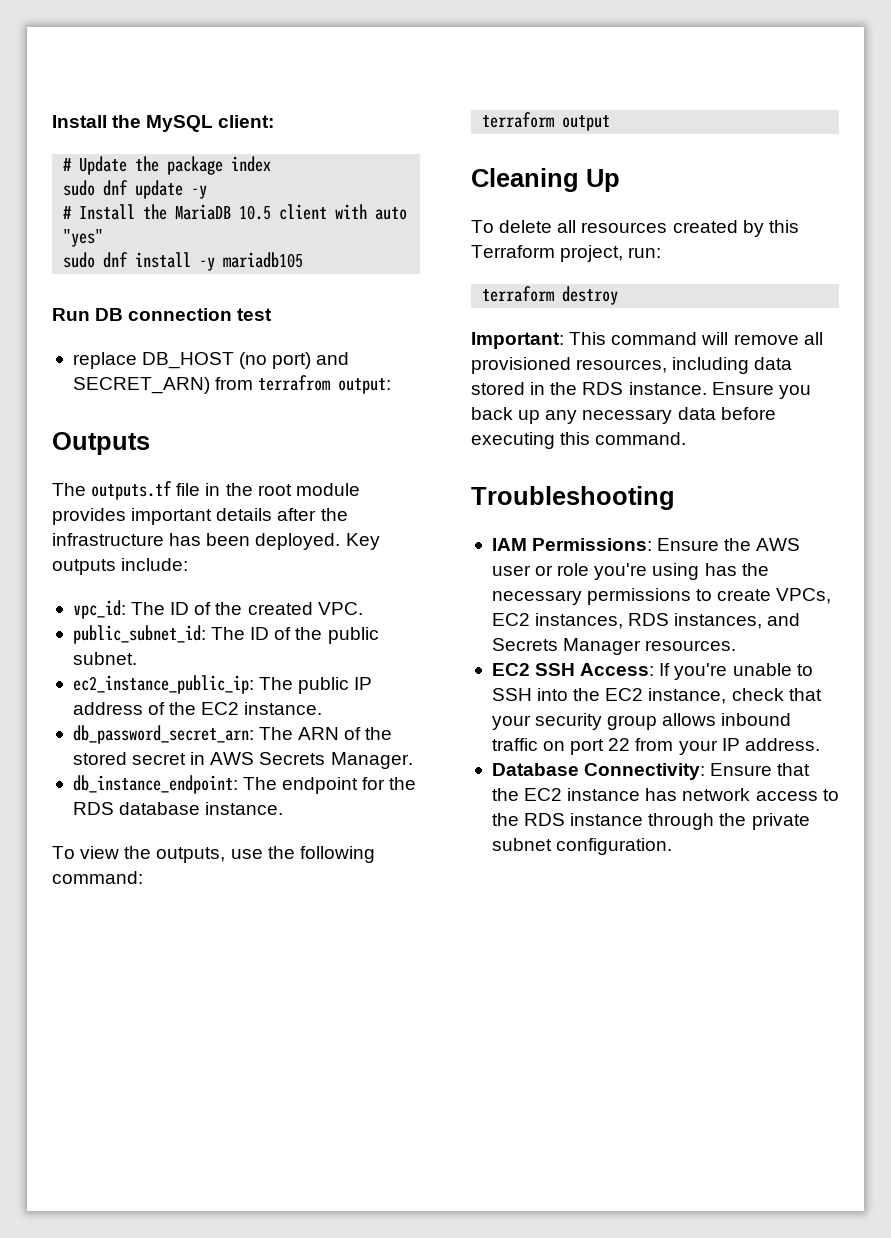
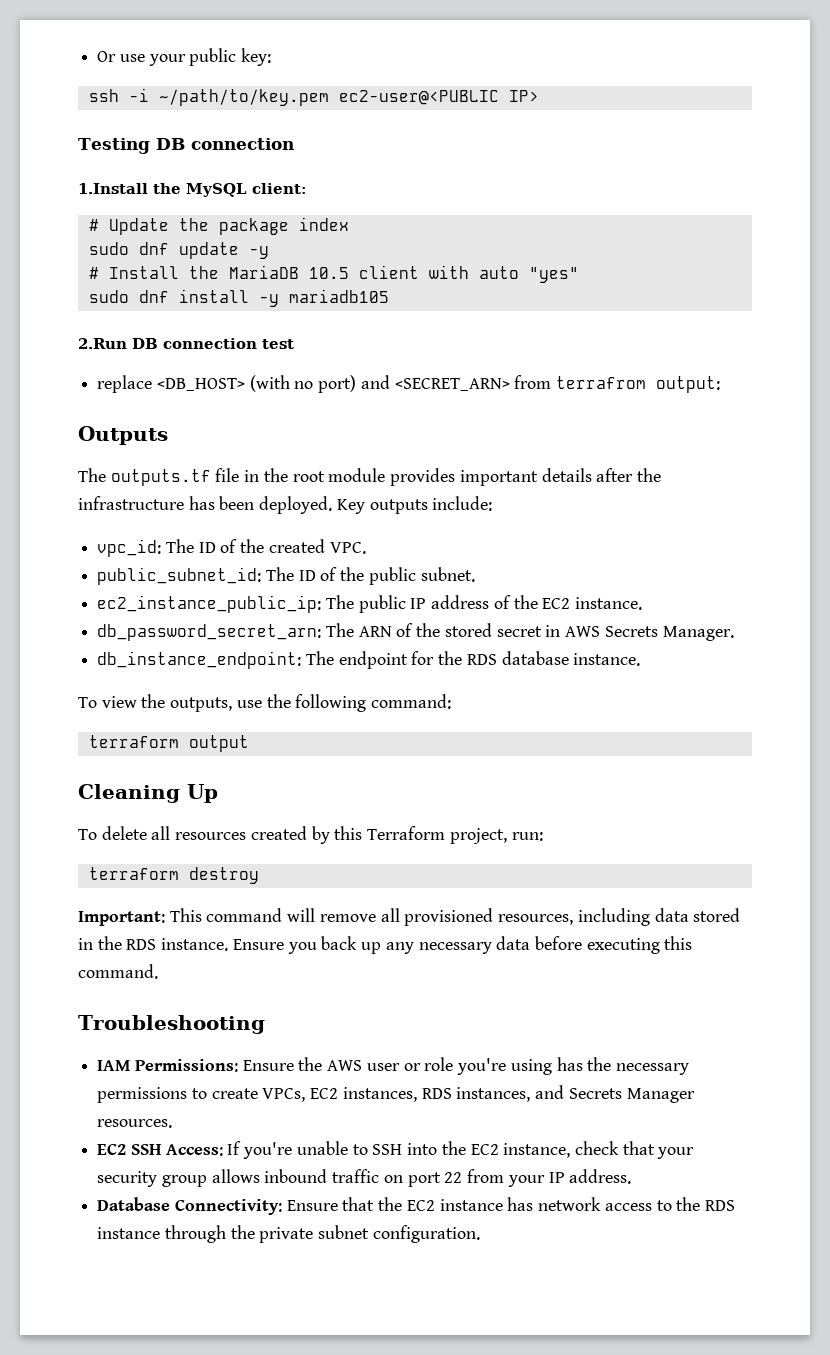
- Install the MySQL client:
+ Or use your public key:
+ ssh -i ~/path/to/key.pem ec2-user@<PUBLIC IP>
+ Testing DB connection
+ 1.Install the MySQL client:
- Run DB connection test
+ 2.Run DB connection test
- replace DB_HOST (no port) and SECRET_ARN) from terrafrom output:
+ replace <DB_HOST> (with no port) and <SECRET_ARN> from terrafrom output:

